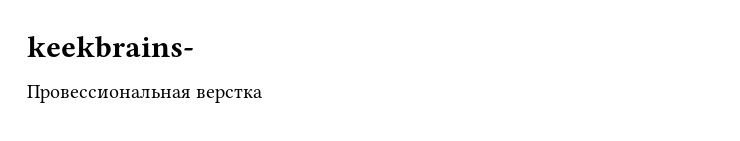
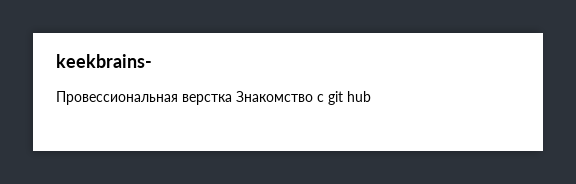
- Провессиональная верстка
+ Провессиональная верстка Знакомство с git hub

